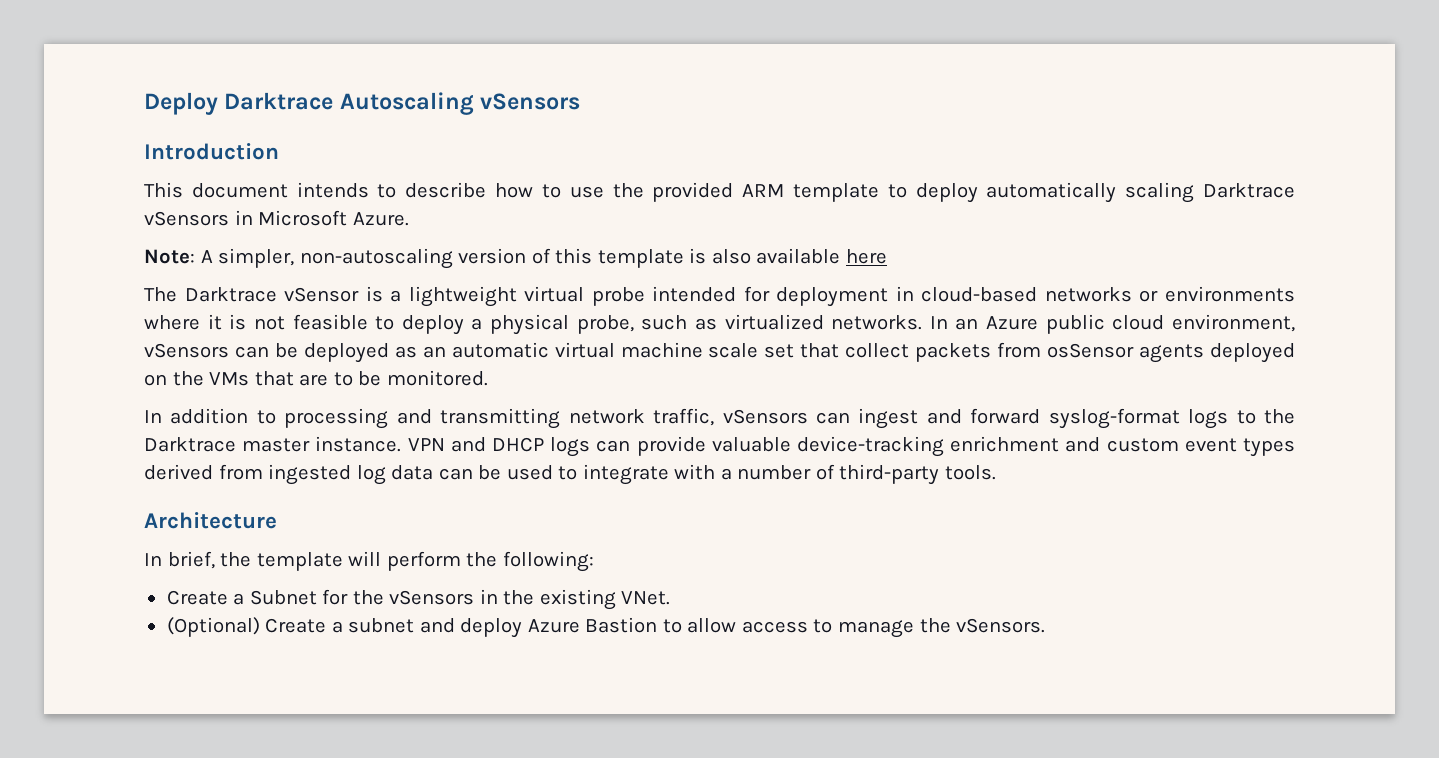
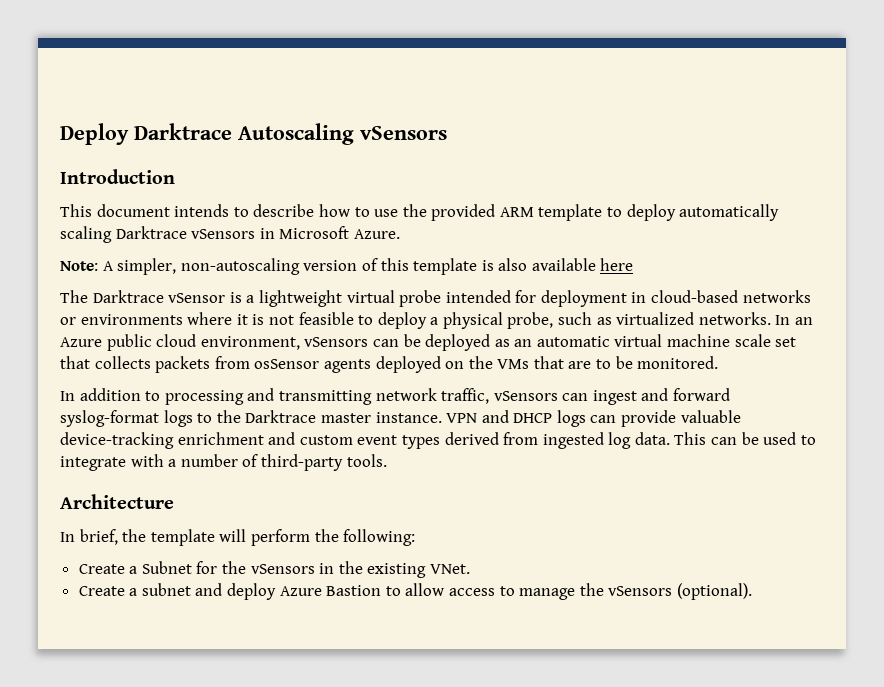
- In an Azure public cloud environment, vSensors can be deployed as an automatic virtual machine scale set that collect packets from osSensor agents deployed on the VMs that are to be monitored.
+ In an Azure public cloud environment, vSensors can be deployed as an automatic virtual machine scale set that collects packets from osSensor agents deployed on the VMs that are to be monitored.
- VPN and DHCP logs can provide valuable device-tracking enrichment and custom event types derived from ingested log data can be used to integrate with a number of third-party tools.
+ VPN and DHCP logs can provide valuable device-tracking enrichment and custom event types derived from ingested log data. This can be used to integrate with a number of third-party tools.
- (Optional) Create a subnet and deploy Azure Bastion to allow access to manage the vSensors.
+ Create a subnet and deploy Azure Bastion to allow access to manage the vSensors (optional).

